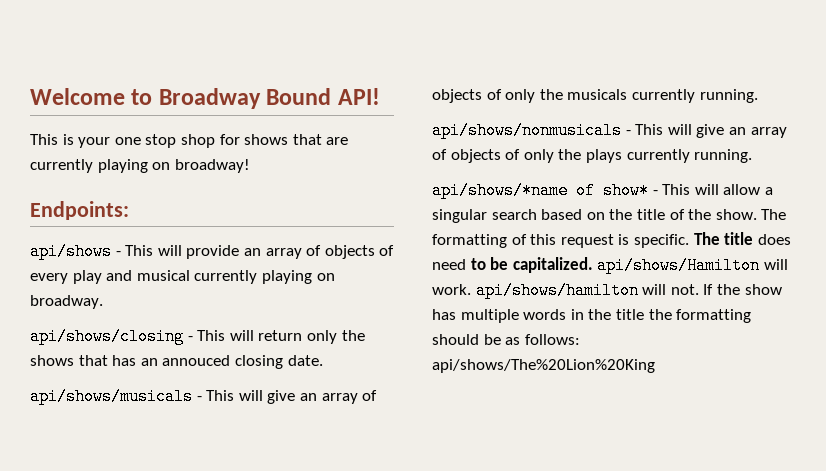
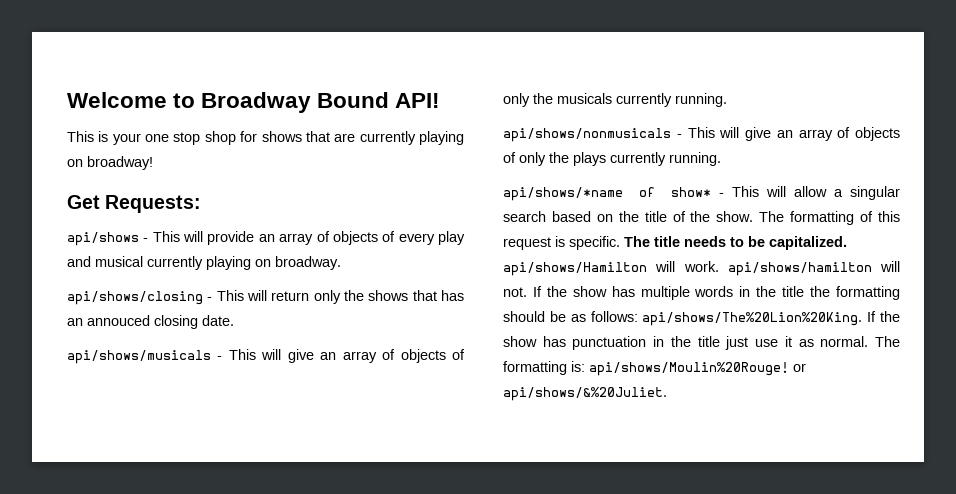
- Endpoints:
+ Get Requests:
- The title does need to be capitalized. api/shows/Hamilton will work. api/shows/hamilton will not.
+ The title needs to be capitalized. api/shows/Hamilton will work. api/shows/hamilton will not.
- If the show has multiple words in the title the formatting should be as follows: api/shows/The%20Lion%20King
+ If the show has multiple words in the title the formatting should be as follows: api/shows/The%20Lion%20King. If the show has punctuation in the title just use it as normal. The formatting is: api/shows/Moulin%20Rouge! or api/shows/&%20Juliet.

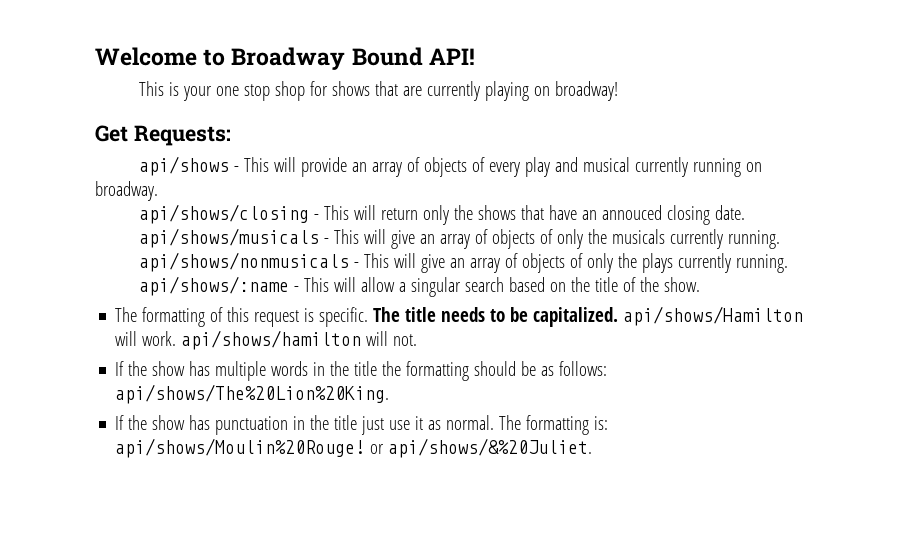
- api/shows - This will provide an array of objects of every play and musical currently playing on broadway.
+ api/shows - This will provide an array of objects of every play and musical currently running on broadway.
- api/shows/closing - This will return only the shows that has an annouced closing date.
+ api/shows/closing - This will return only the shows that have an annouced closing date.
- api/shows/*name of show* - This will allow a singular search based on the title of the show. The formatting of this request is specific.
+ api/shows/:name - This will allow a singular search based on the title of the show.
+ The formatting of this request is specific.
- The title needs to be capitalized. api/shows/Hamilton will work. api/shows/hamilton will not. If the show has multiple words in the title the formatting should be as follows: api/shows/The%20Lion%20King. If the show has punctuation in the title just use it as normal.
+ The title needs to be capitalized. api/shows/Hamilton will work. api/shows/hamilton will not.
+ If the show has multiple words in the title the formatting should be as follows: api/shows/The%20Lion%20King.
+ If the show has punctuation in the title just use it as normal.

